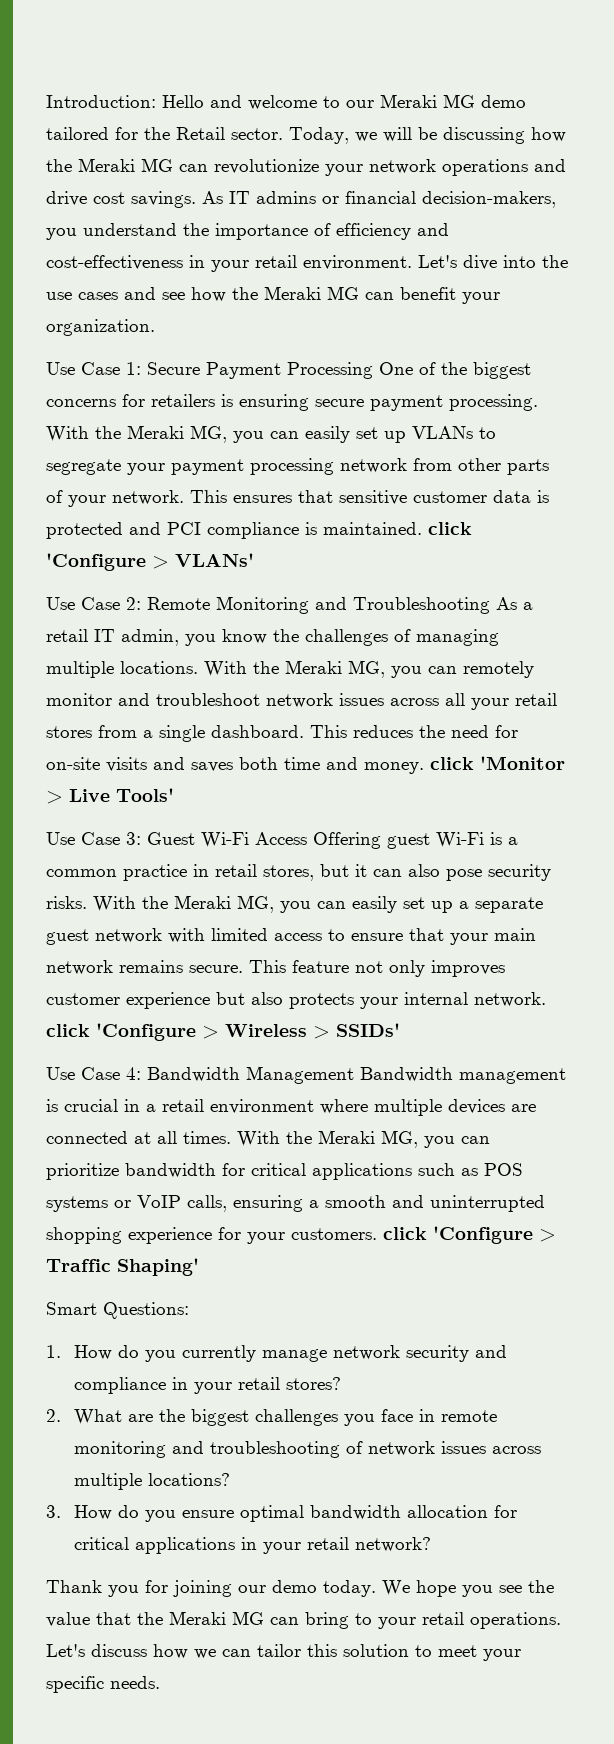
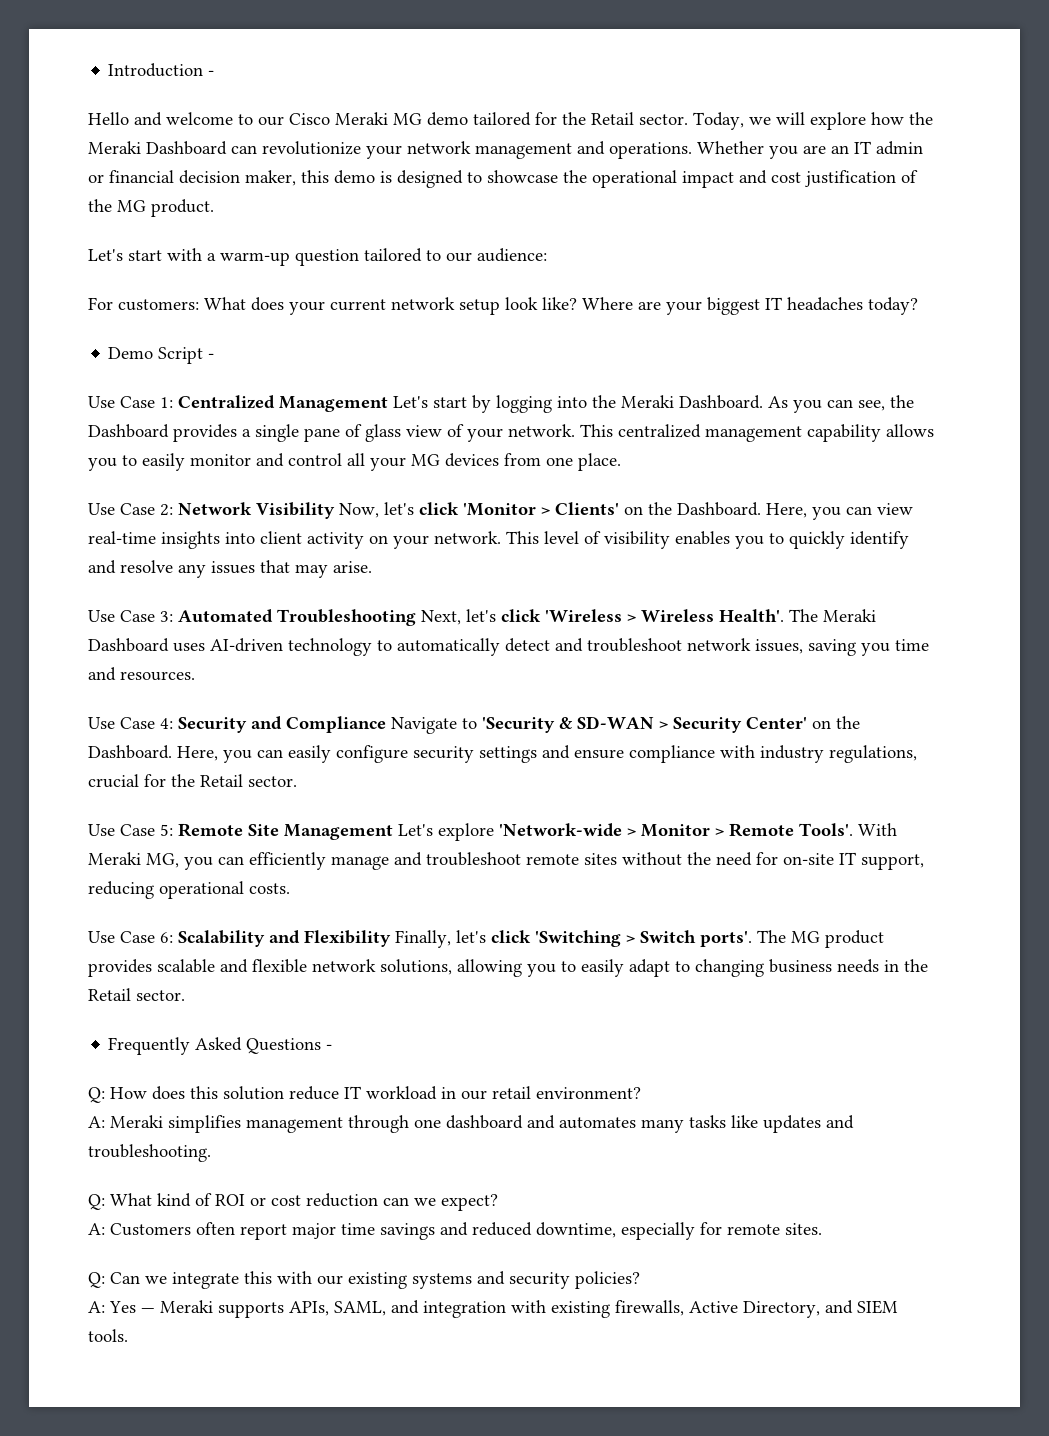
- Introduction: Hello and welcome to our Meraki MG demo tailored for the Retail sector.
+ Introduction -
+ Hello and welcome to our Cisco Meraki MG demo tailored for the Retail sector.
- Today, we will be discussing how the Meraki MG can revolutionize your network operations and drive cost savings. As IT admins or financial decision-makers, you understand the importance of efficiency and cost-effectiveness in your retail environment. Let's dive into the use cases and see how the Meraki MG can benefit your organization.
- Use Case 1: Secure Payment Processing One of the biggest concerns for retailers is ensuring secure payment processing. With the Meraki MG, you can easily set up VLANs to segregate your payment processing network from other parts of your network. This ensures that sensitive customer data is protected and PCI compliance is maintained. click 'Configure > VLANs'
- Use Case 2: Remote Monitoring and Troubleshooting As a retail IT admin, you know the challenges of managing multiple locations. With the Meraki MG, you can remotely monitor and troubleshoot network issues across all your retail stores from a single dashboard. This reduces the need for on-site visits and saves both time and money. click 'Monitor > Live Tools'
- Use Case 3: Guest Wi-Fi Access Offering guest Wi-Fi is a common practice in retail stores, but it can also pose security risks. With the Meraki MG, you can easily set up a separate guest network with limited access to ensure that your main network remains secure. This feature not only improves customer experience but also protects your internal network. click 'Configure > Wireless > SSIDs'
- Use Case 4: Bandwidth Management Bandwidth management is crucial in a retail environment where multiple devices are connected at all times. With the Meraki MG, you can prioritize bandwidth for critical applications such as POS systems or VoIP calls, ensuring a smooth and uninterrupted shopping experience for your customers. click 'Configure > Traffic Shaping'
- Smart Questions:
- 1. How do you currently manage network security and compliance in your retail stores?
- 2. What are the biggest challenges you face in remote monitoring and troubleshooting of network issues across multiple locations?
- 3. How do you ensure optimal bandwidth allocation for critical applications in your retail network?
- Thank you for joining our demo today. We hope you see the value that the Meraki MG can bring to your retail operations. Let's discuss how we can tailor this solution to meet your specific needs.
+ Today, we will explore how the Meraki Dashboard can revolutionize your network management and operations. Whether you are an IT admin or financial decision maker, this demo is designed to showcase the operational impact and cost justification of the MG product.
+ Let's start with a warm-up question tailored to our audience:
+ For customers: What does your current network setup look like? Where are your biggest IT headaches today?
+ Demo Script -
+ Use Case 1: Centralized Management Let's start by logging into the Meraki Dashboard. As you can see, the Dashboard provides a single pane of glass view of your network. This centralized management capability allows you to easily monitor and control all your MG devices from one place.
+ Use Case 2: Network Visibility Now, let's click 'Monitor > Clients' on the Dashboard. Here, you can view real-time insights into client activity on your network. This level of visibility enables you to quickly identify and resolve any issues that may arise.
+ Use Case 3: Automated Troubleshooting Next, let's click 'Wireless > Wireless Health'. The Meraki Dashboard uses AI-driven technology to automatically detect and troubleshoot network issues, saving you time and resources.
+ Use Case 4: Security and Compliance Navigate to 'Security & SD-WAN > Security Center' on the Dashboard. Here, you can easily configure security settings and ensure compliance with industry regulations, crucial for the Retail sector.
+ Use Case 5: Remote Site Management Let's explore 'Network-wide > Monitor > Remote Tools'. With Meraki MG, you can efficiently manage and troubleshoot remote sites without the need for on-site IT support, reducing operational costs.
+ Use Case 6: Scalability and Flexibility Finally, let's click 'Switching > Switch ports'. The MG product provides scalable and flexible network solutions, allowing you to easily adapt to changing business needs in the Retail sector.
+ Frequently Asked Questions -
+ Q: How does this solution reduce IT workload in our retail environment?
+ A: Meraki simplifies management through one dashboard and automates many tasks like updates and troubleshooting.
+ Q: What kind of ROI or cost reduction can we expect?
+ A: Customers often report major time savings and reduced downtime, especially for remote sites.
+ Q: Can we integrate this with our existing systems and security policies?
+ A: Yes — Meraki supports APIs, SAML, and integration with existing firewalls, Active Directory, and SIEM tools.

